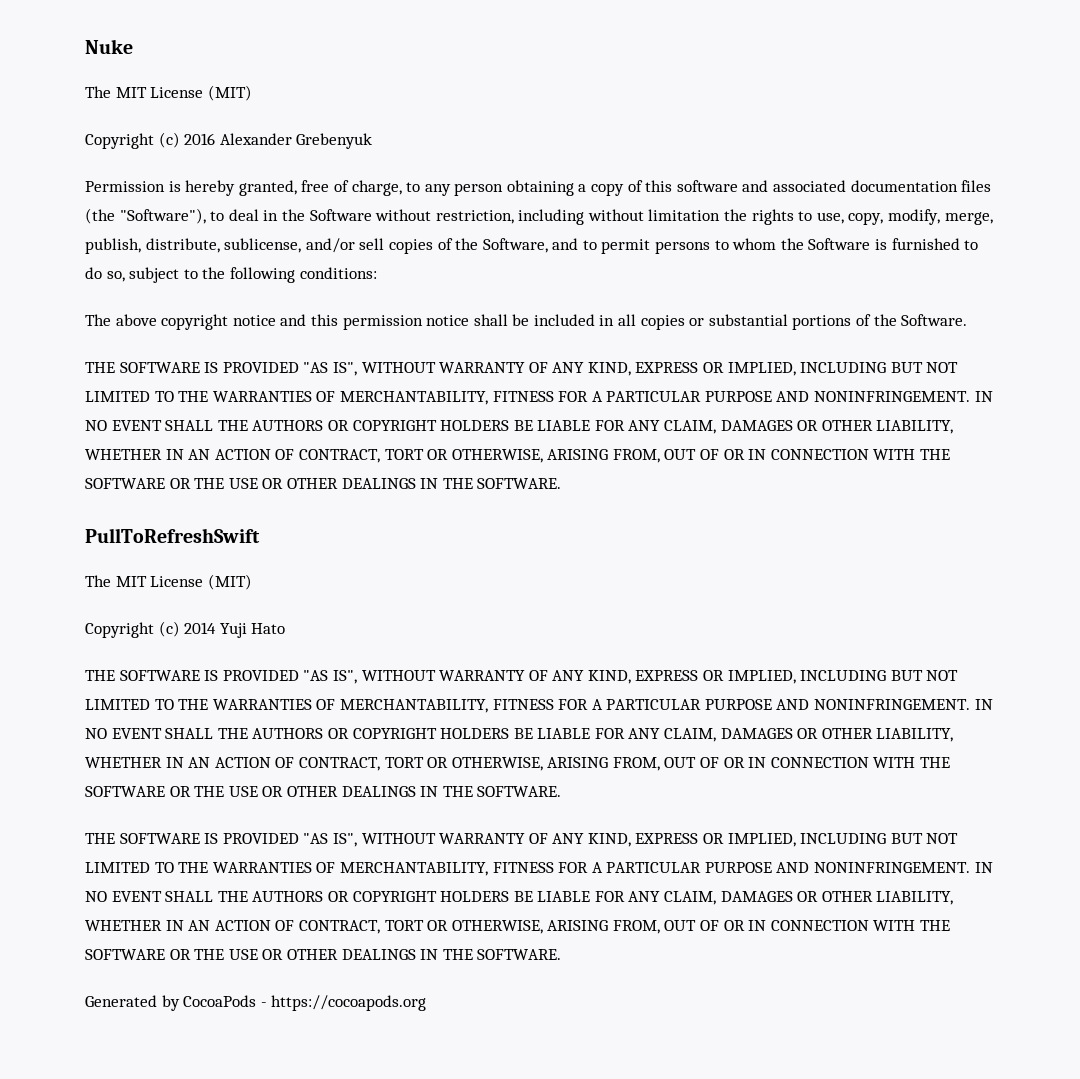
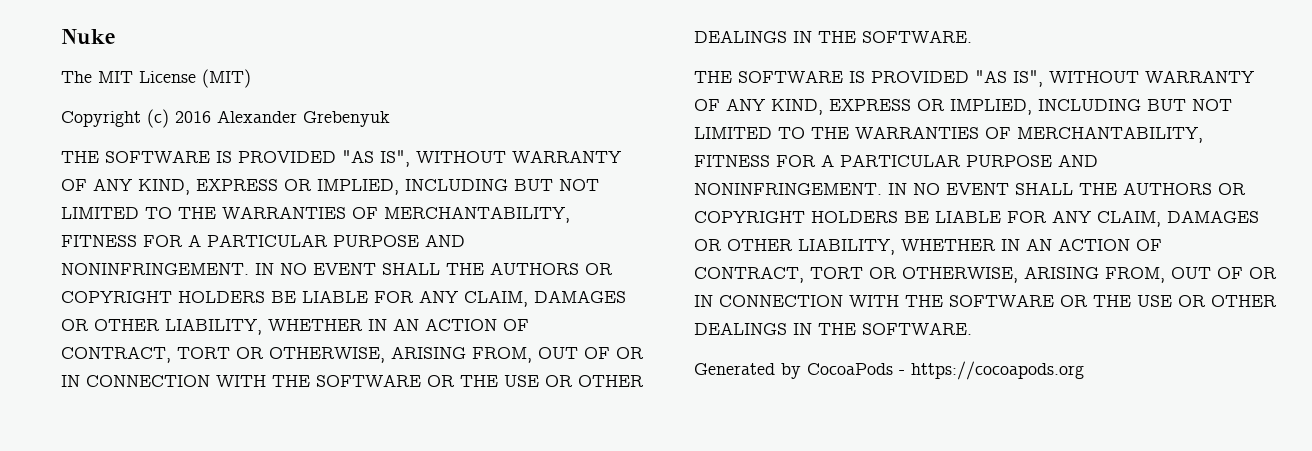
- Permission is hereby granted, free of charge, to any person obtaining a copy of this software and associated documentation files (the "Software"), to deal in the Software without restriction, including without limitation the rights to use, copy, modify, merge, publish, distribute, sublicense, and/or sell copies of the Software, and to permit persons to whom the Software is furnished to do so, subject to the following conditions:
- The above copyright notice and this permission notice shall be included in all copies or substantial portions of the Software.
- THE SOFTWARE IS PROVIDED "AS IS", WITHOUT WARRANTY OF ANY KIND, EXPRESS OR IMPLIED, INCLUDING BUT NOT LIMITED TO THE WARRANTIES OF MERCHANTABILITY, FITNESS FOR A PARTICULAR PURPOSE AND NONINFRINGEMENT. IN NO EVENT SHALL THE AUTHORS OR COPYRIGHT HOLDERS BE LIABLE FOR ANY CLAIM, DAMAGES OR OTHER LIABILITY, WHETHER IN AN ACTION OF CONTRACT, TORT OR OTHERWISE, ARISING FROM, OUT OF OR IN CONNECTION WITH THE SOFTWARE OR THE USE OR OTHER DEALINGS IN THE SOFTWARE.
- PullToRefreshSwift
- The MIT License (MIT)
- Copyright (c) 2014 Yuji Hato

